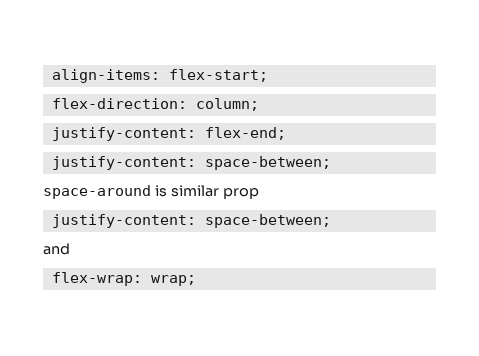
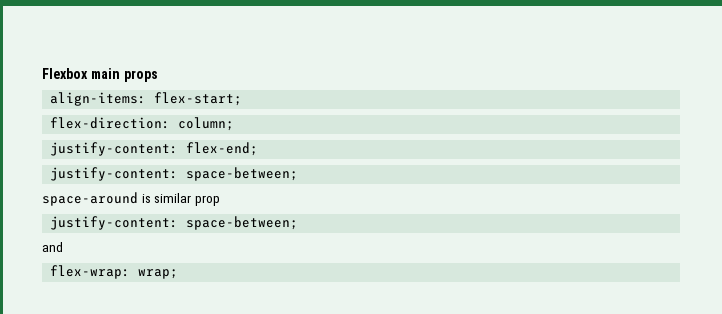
+ Flexbox main props

